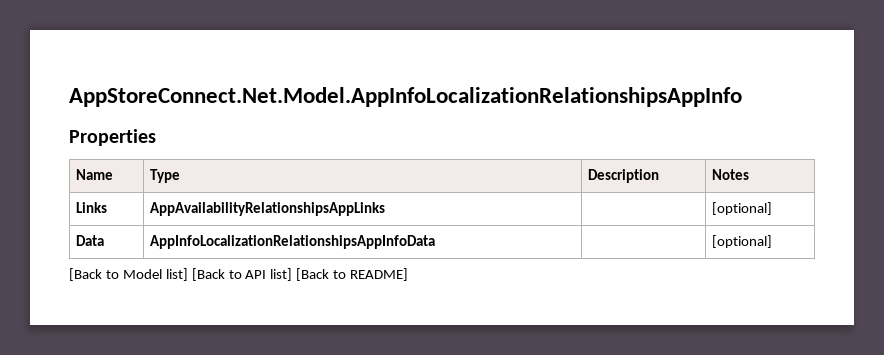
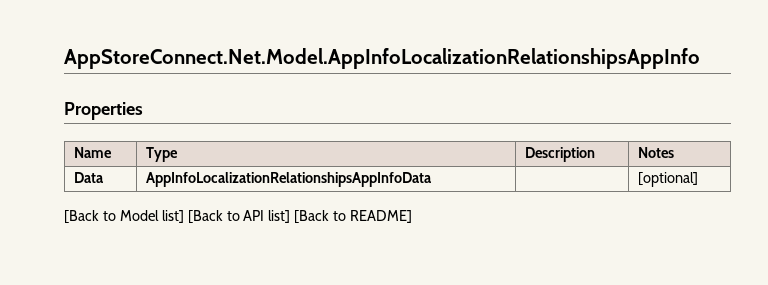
- Links | AppAvailabilityRelationshipsAppLinks | | [optional]

